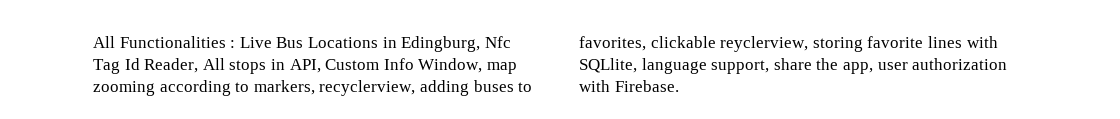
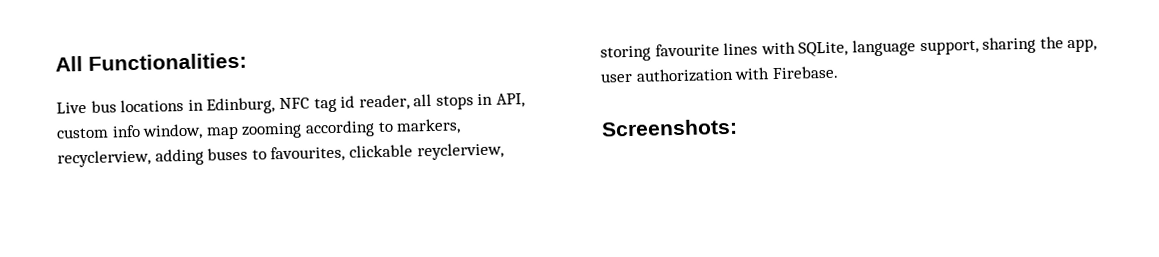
- All Functionalities : Live Bus Locations in Edingburg, Nfc Tag Id Reader, All stops in API, Custom Info Window, map zooming according to markers, recyclerview, adding buses to favorites, clickable reyclerview, storing favorite lines with SQLlite, language support, share the app, user authorization with Firebase.
+ All Functionalities:
+ Live bus locations in Edinburg, NFC tag id reader, all stops in API, custom info window, map zooming according to markers, recyclerview, adding buses to favourites, clickable reyclerview, storing favourite lines with SQLite, language support, sharing the app, user authorization with Firebase.
+ Screenshots:

